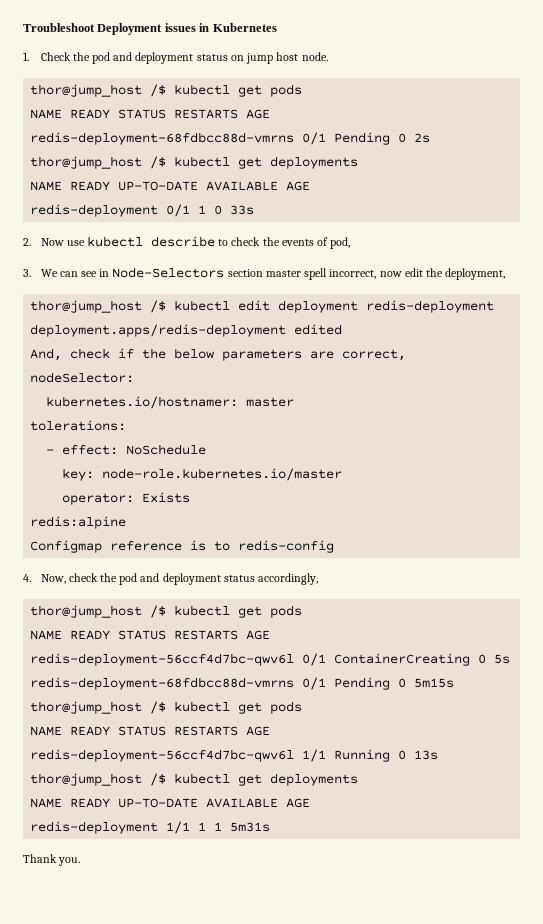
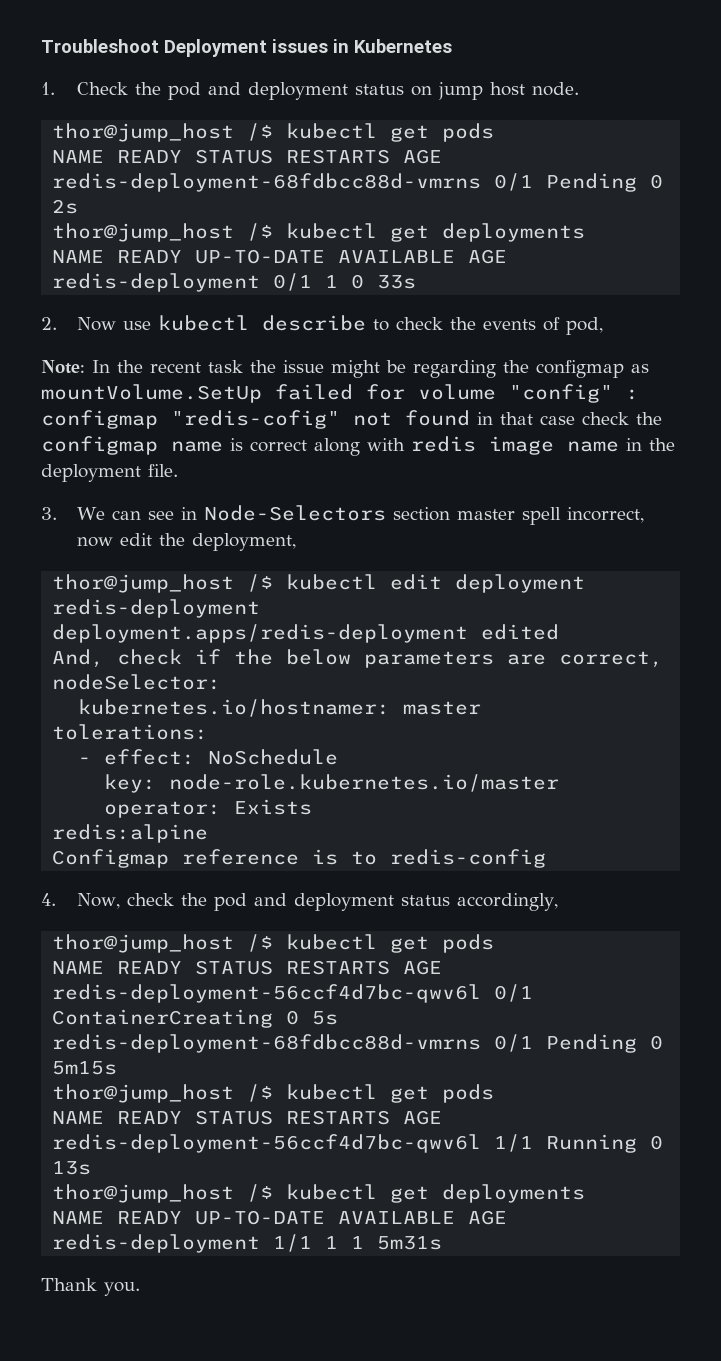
+ Note: In the recent task the issue might be regarding the configmap as mountVolume.SetUp failed for volume "config" : configmap "redis-cofig" not found in that case check the configmap name is correct along with redis image name in the deployment file.

